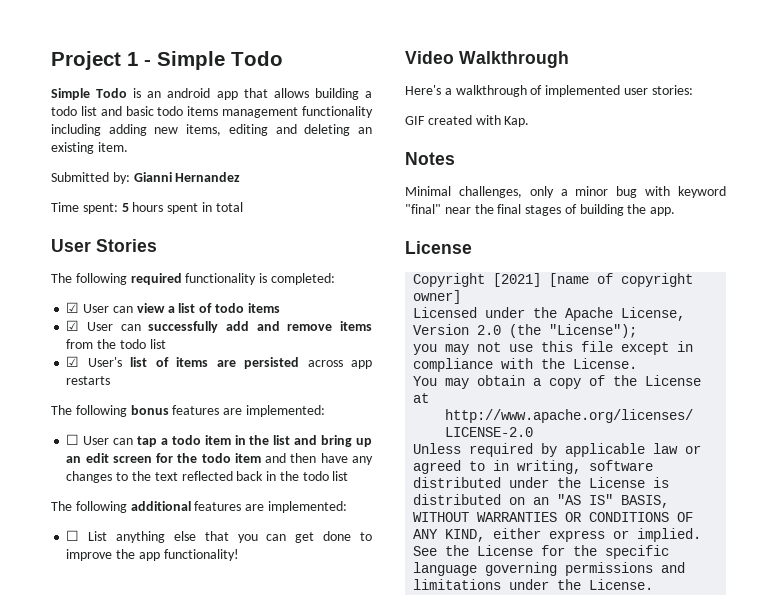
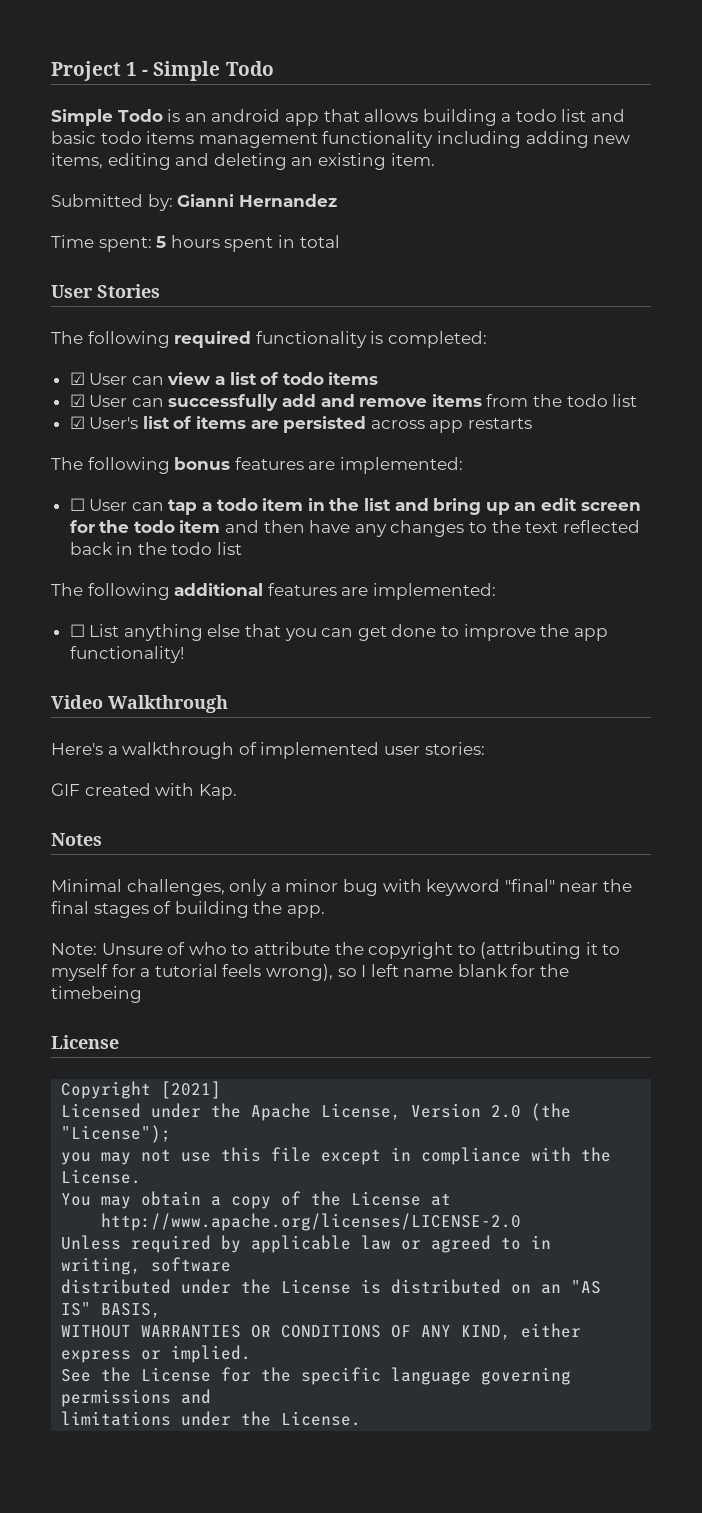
+ Note: Unsure of who to attribute the copyright to (attributing it to myself for a tutorial feels wrong), so I left name blank for the timebeing
- Copyright [2021] [name of copyright owner]
+ Copyright [2021]

